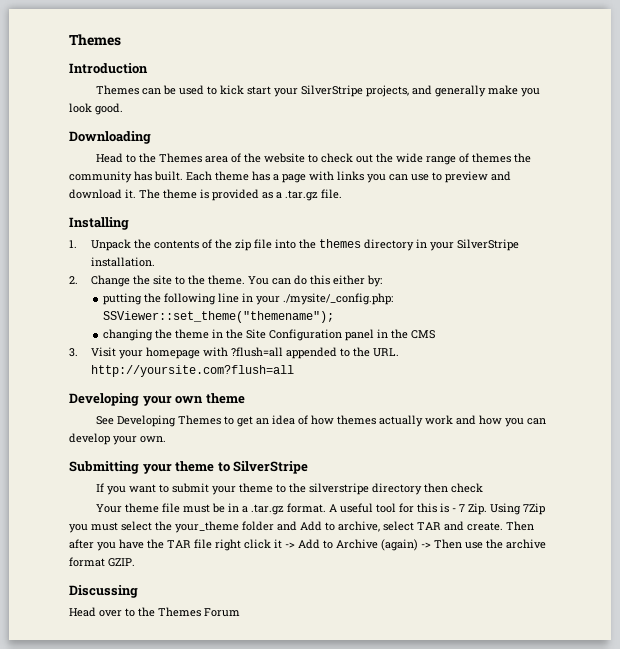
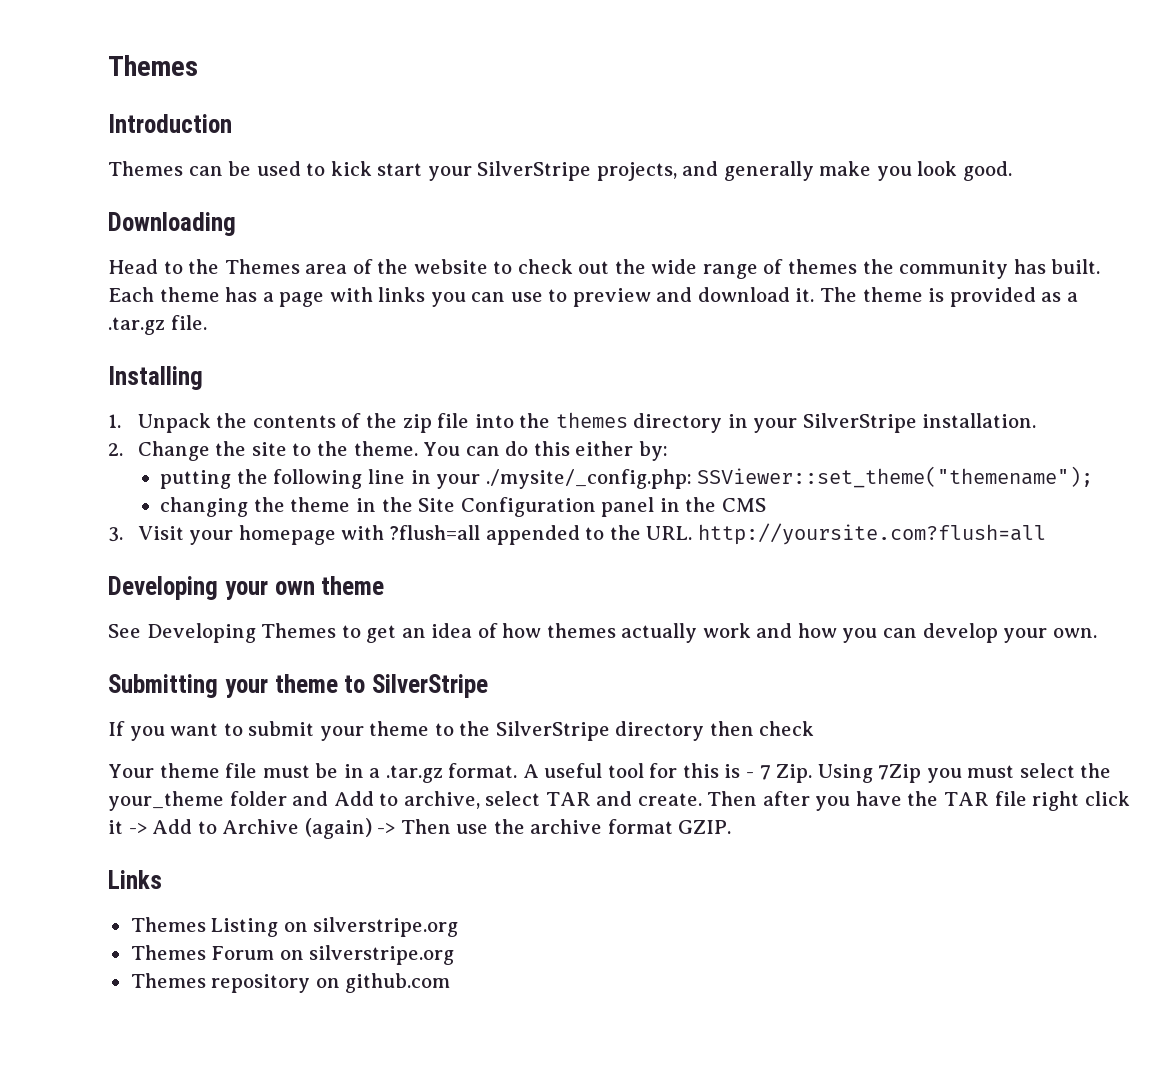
- If you want to submit your theme to the silverstripe directory then check
+ If you want to submit your theme to the SilverStripe directory then check
- Discussing
- Head over to the Themes Forum
+ Links
+ Themes Listing on silverstripe.org
+ Themes Forum on silverstripe.org
+ Themes repository on github.com

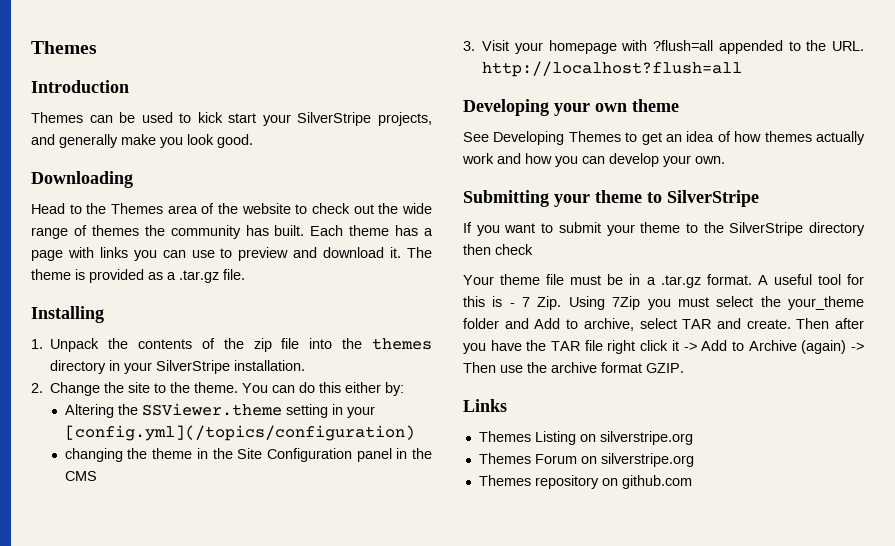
- putting the following line in your ./mysite/_config.php: SSViewer::set_theme("themename");
+ Altering the SSViewer.theme setting in your [config.yml](/topics/configuration)
- 3. Visit your homepage with ?flush=all appended to the URL. http://yoursite.com?flush=all
+ 3. Visit your homepage with ?flush=all appended to the URL. http://localhost?flush=all

